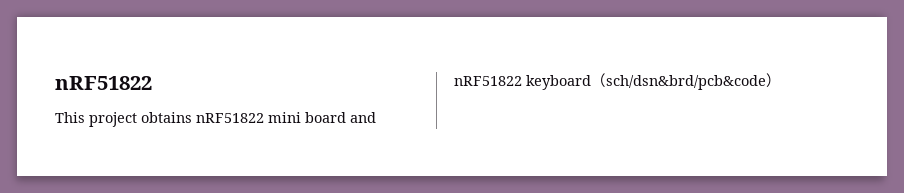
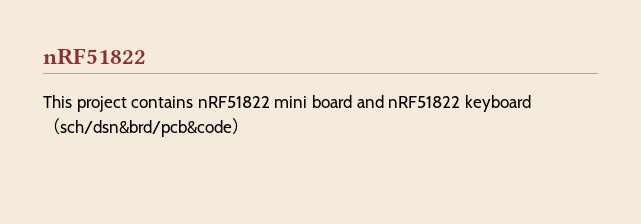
- This project obtains nRF51822 mini board and nRF51822 keyboard（sch/dsn&brd/pcb&code）
+ This project contains nRF51822 mini board and nRF51822 keyboard（sch/dsn&brd/pcb&code）

